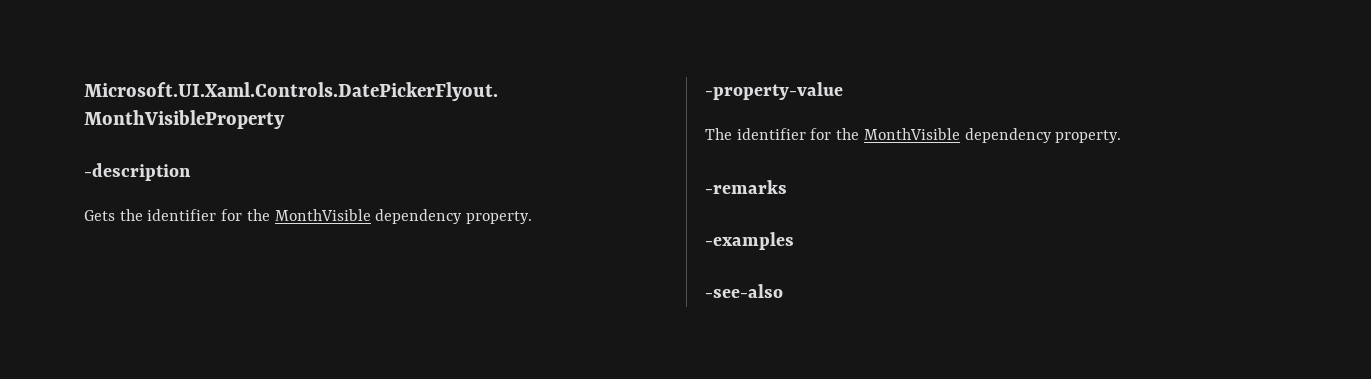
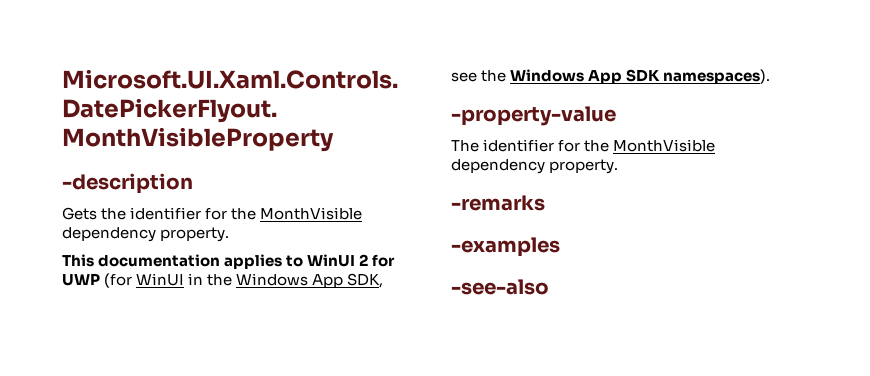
+ This documentation applies to WinUI 2 for UWP (for WinUI in the Windows App SDK, see the Windows App SDK namespaces).

